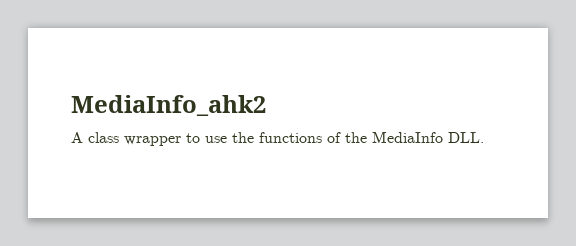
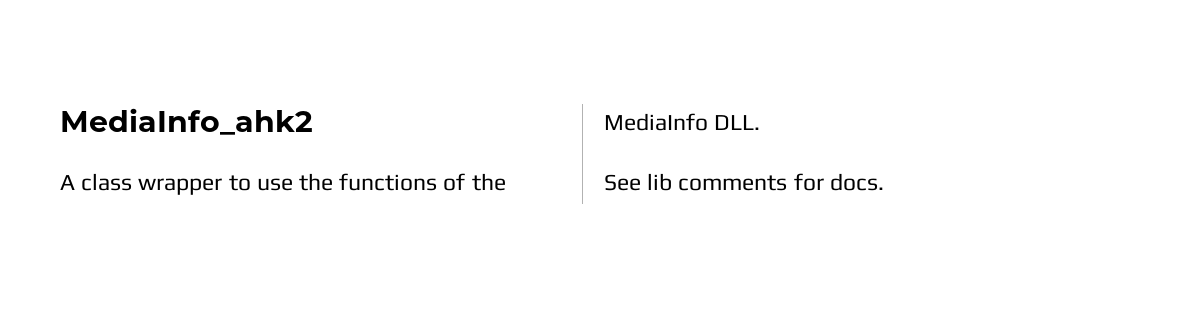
+ See lib comments for docs.

